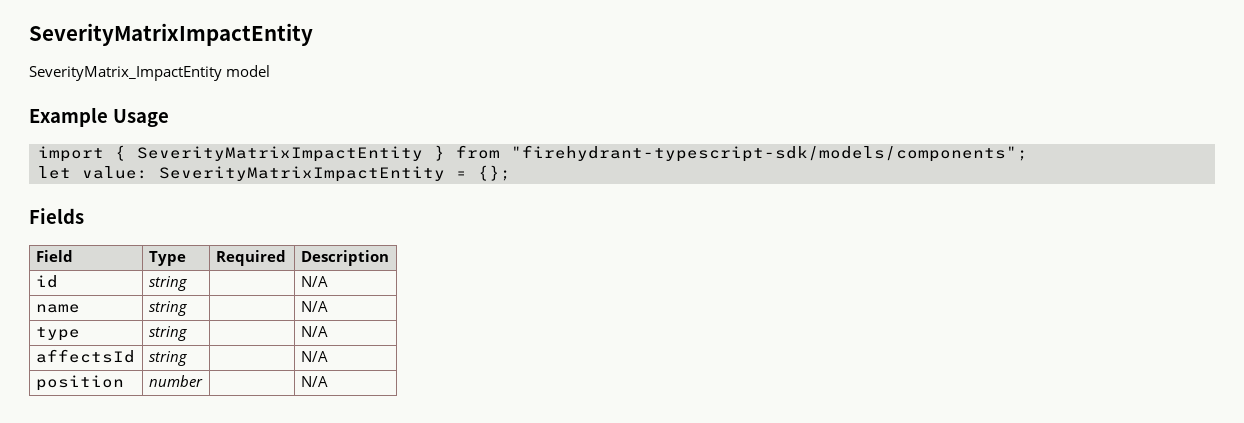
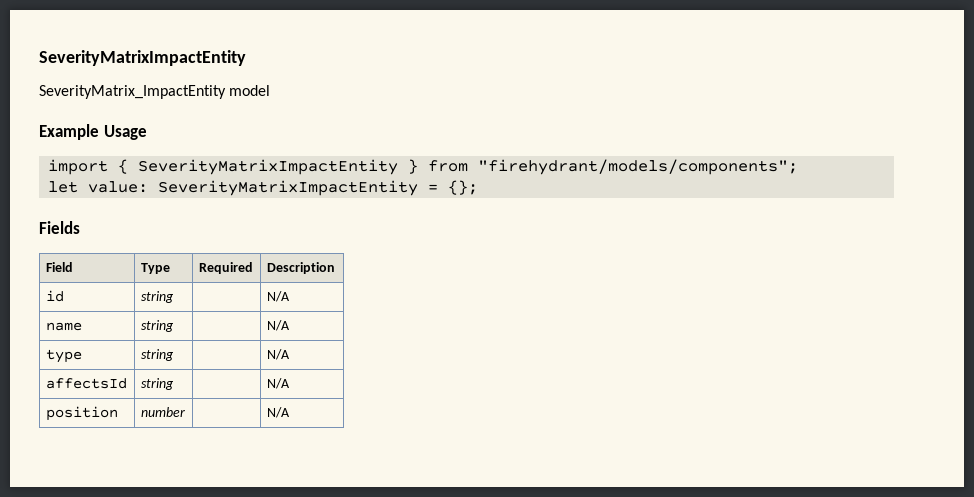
- import { SeverityMatrixImpactEntity } from "firehydrant-typescript-sdk/models/components";
+ import { SeverityMatrixImpactEntity } from "firehydrant/models/components";

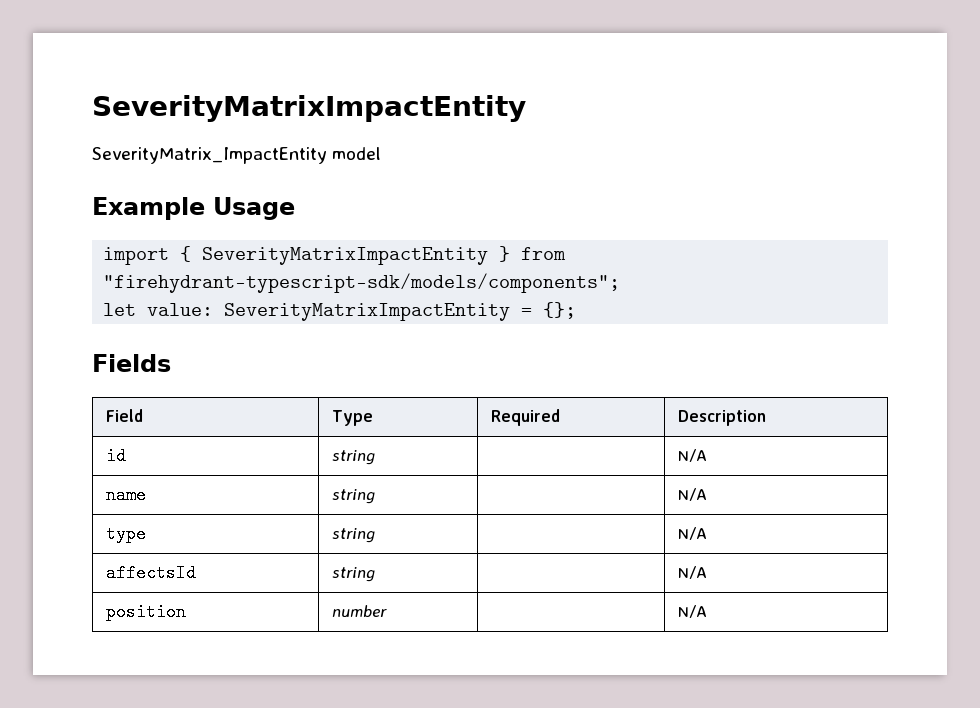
- import { SeverityMatrixImpactEntity } from "firehydrant/models/components";
+ import { SeverityMatrixImpactEntity } from "firehydrant-typescript-sdk/models/components";

